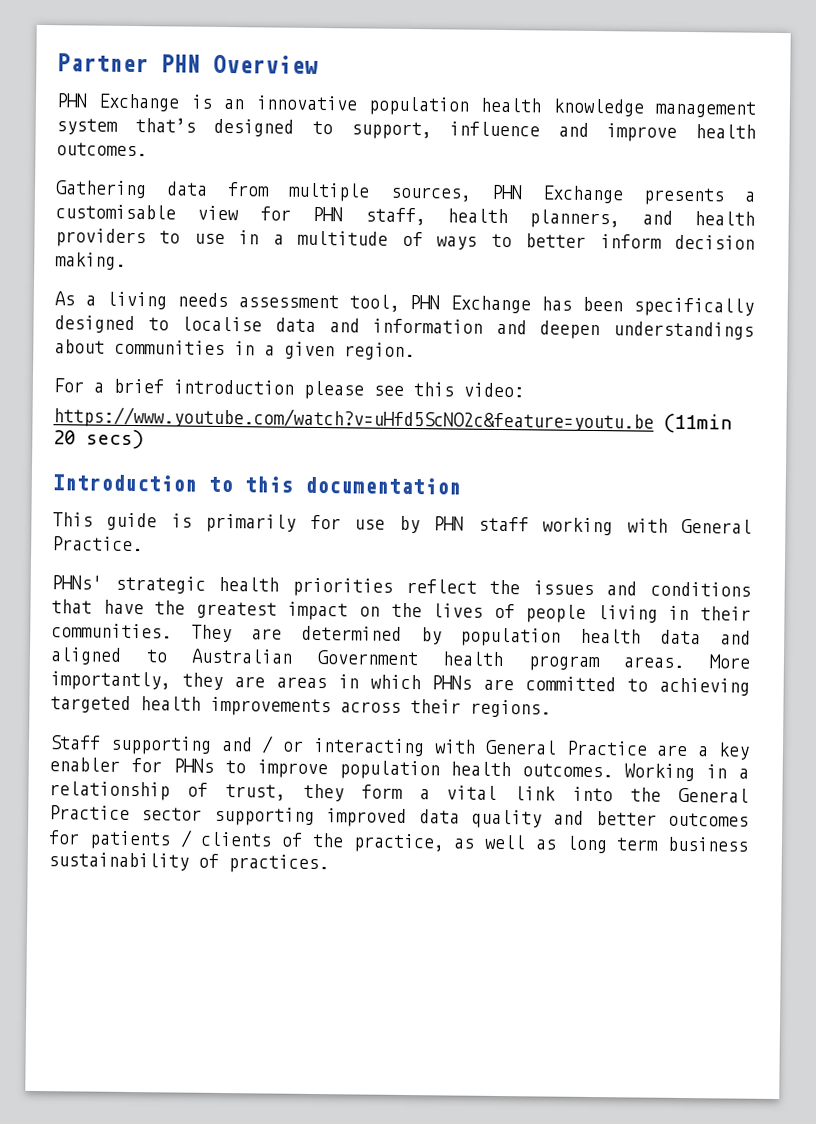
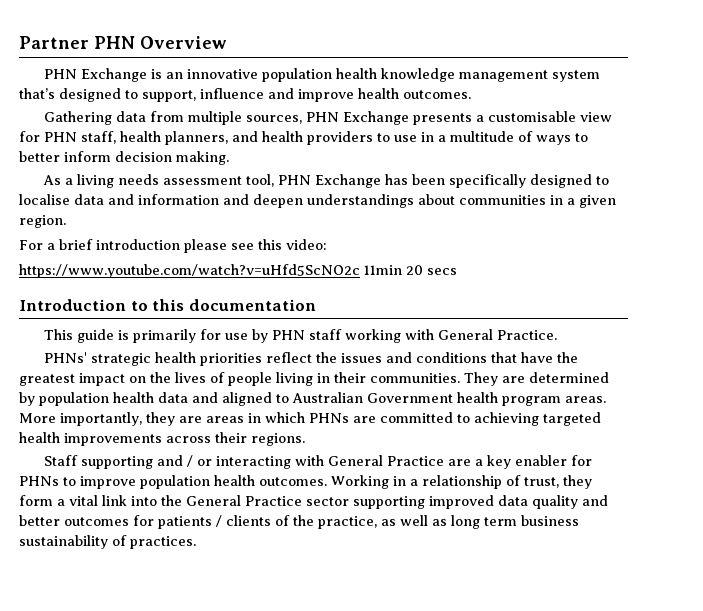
- https://www.youtube.com/watch?v=uHfd5ScNO2c&feature=youtu.be (11min 20 secs)
+ https://www.youtube.com/watch?v=uHfd5ScNO2c 11min 20 secs

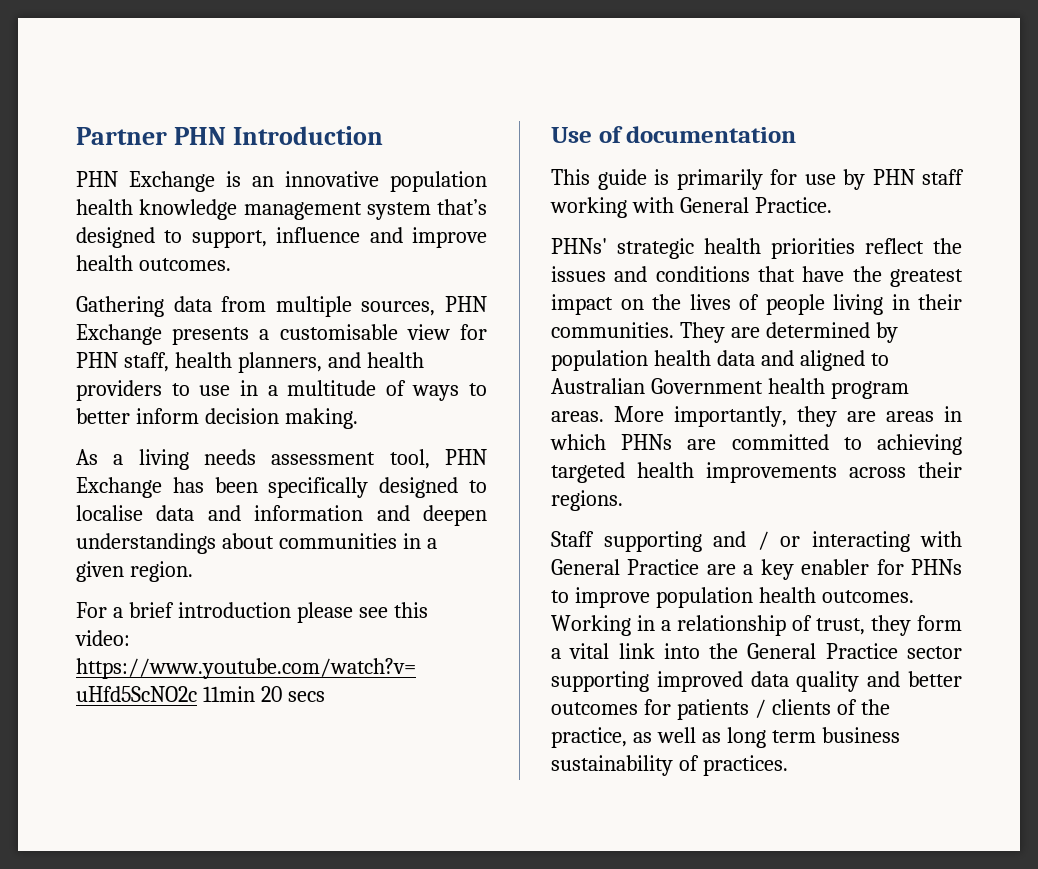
- Partner PHN Overview
+ Partner PHN Introduction
- Introduction to this documentation
+ Use of documentation

